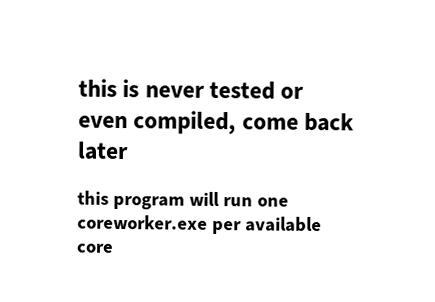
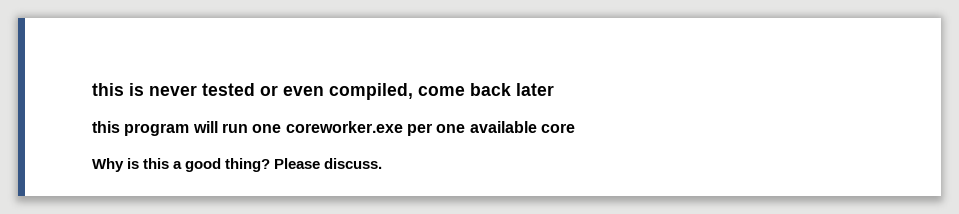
- this program will run one coreworker.exe per available core
+ this program will run one coreworker.exe per one available core
+ Why is this a good thing? Please discuss.

